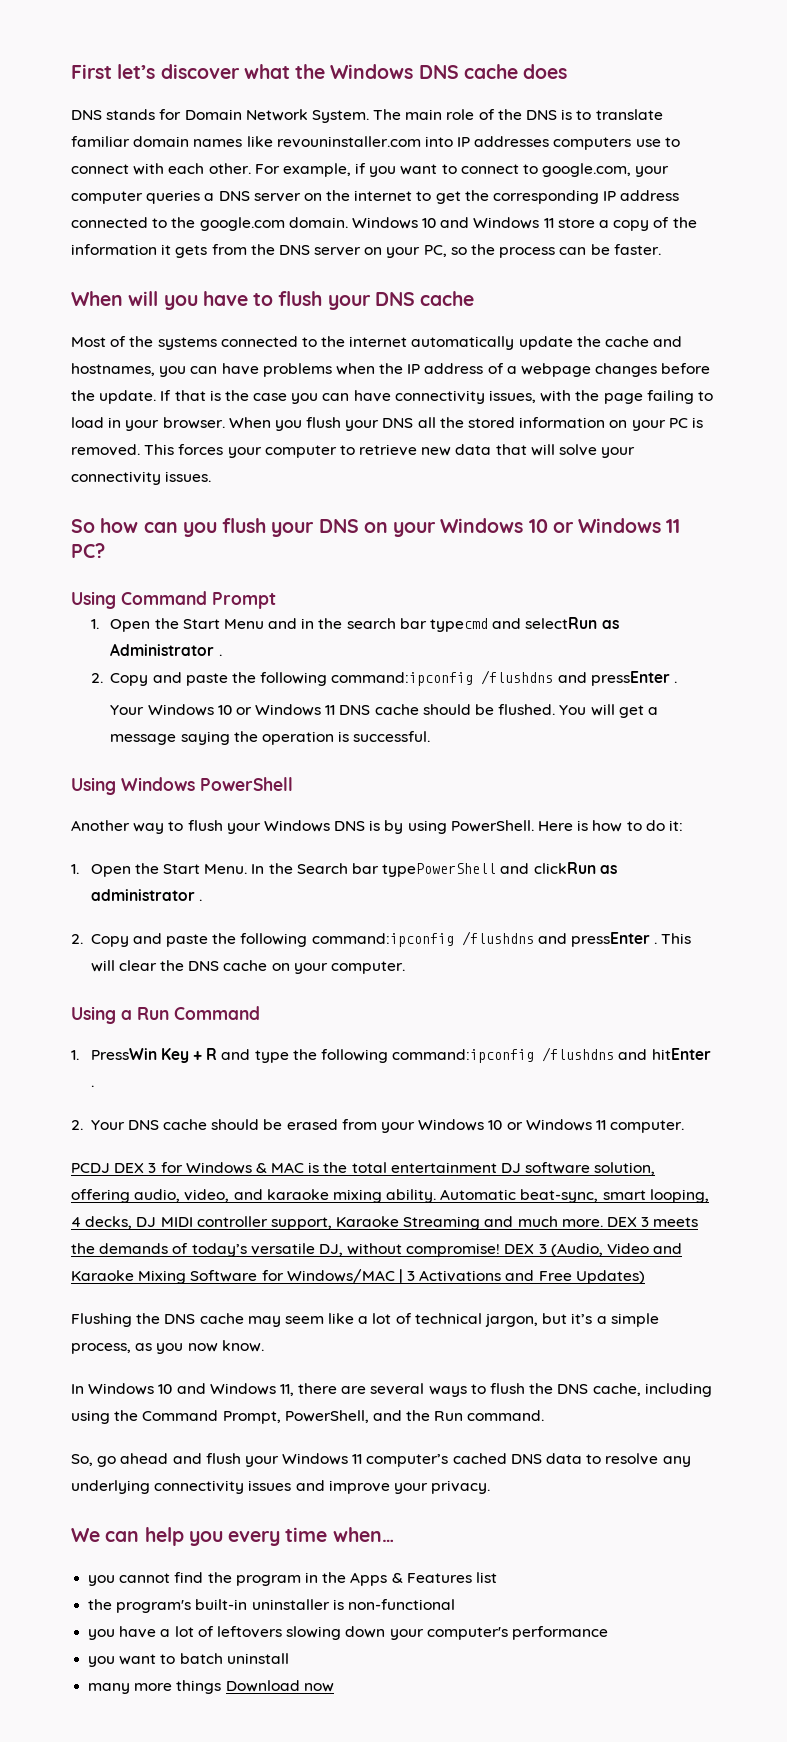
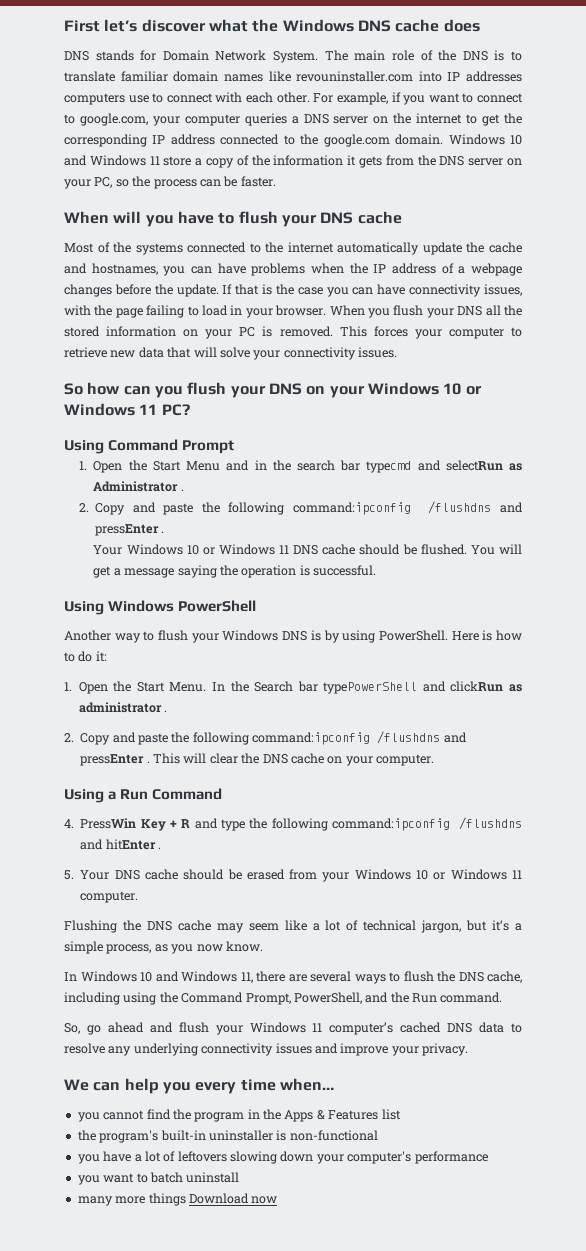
- 1. PressWin Key + R and type the following command:ipconfig /flushdns and hitEnter .
+ 4. PressWin Key + R and type the following command:ipconfig /flushdns and hitEnter .
- 2. Your DNS cache should be erased from your Windows 10 or Windows 11 computer.
+ 5. Your DNS cache should be erased from your Windows 10 or Windows 11 computer.
- PCDJ DEX 3 for Windows & MAC is the total entertainment DJ software solution, offering audio, video, and karaoke mixing ability. Automatic beat-sync, smart looping, 4 decks, DJ MIDI controller support, Karaoke Streaming and much more. DEX 3 meets the demands of today’s versatile DJ, without compromise! DEX 3 (Audio, Video and Karaoke Mixing Software for Windows/MAC | 3 Activations and Free Updates)

